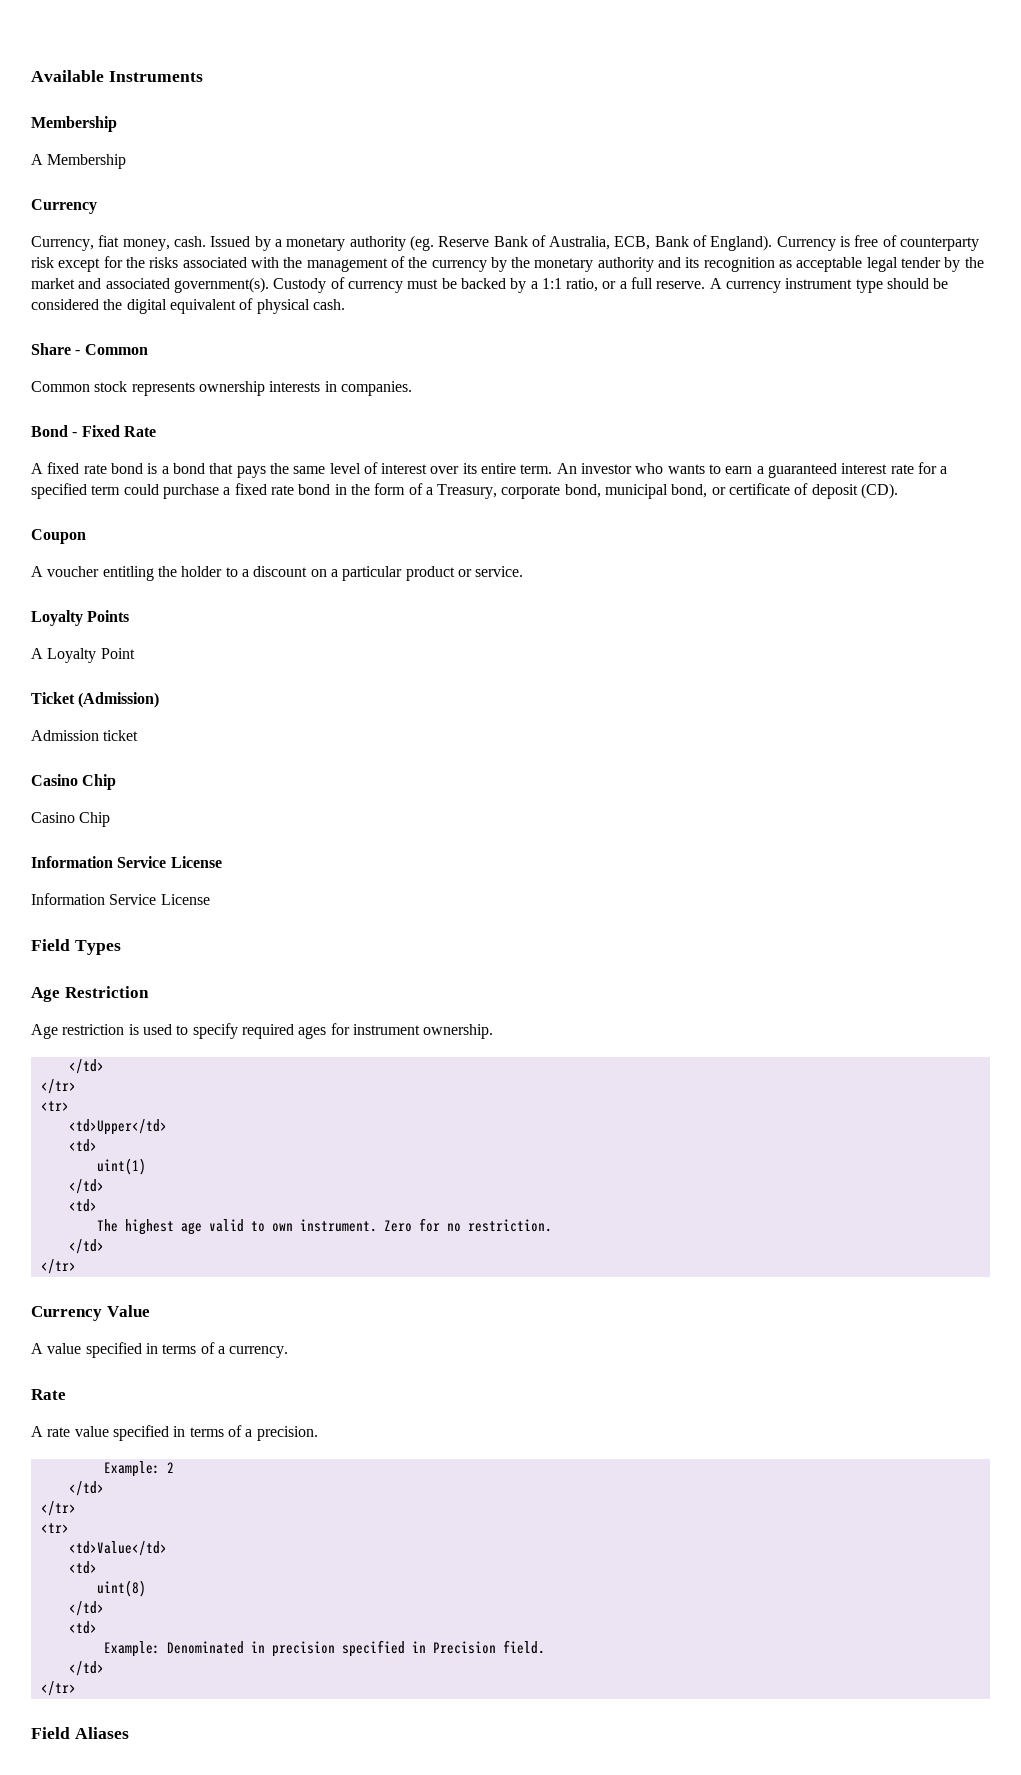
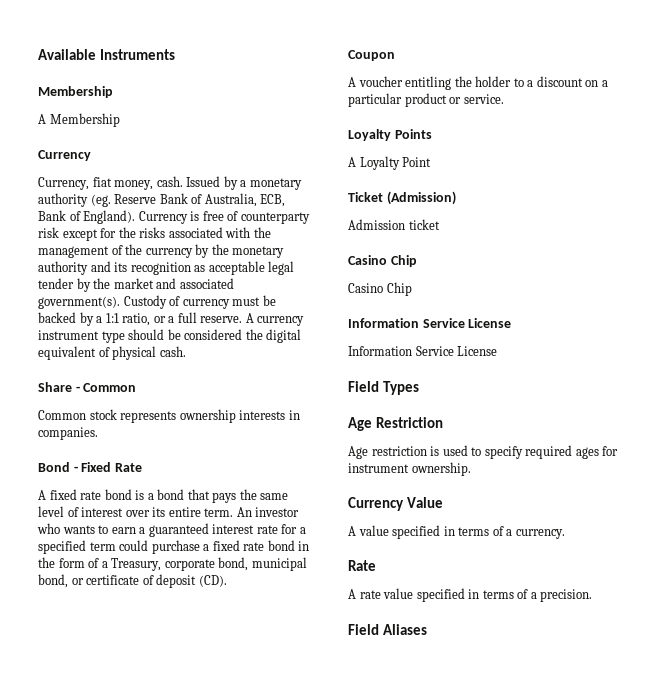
  Age restriction is used to specify required ages for instrument ownership.
- </td>
- </tr>
- <tr>
- <td>Upper</td>
- <td>
- uint(1)
- </td>
- <td>
- The highest age valid to own instrument. Zero for no restriction.
- </td>
- </tr>
- Example: 2
- </td>
- </tr>
- <tr>
- <td>Value</td>
- <td>
- uint(8)
- </td>
- <td>
- Example: Denominated in precision specified in Precision field.
- </td>
- </tr>

